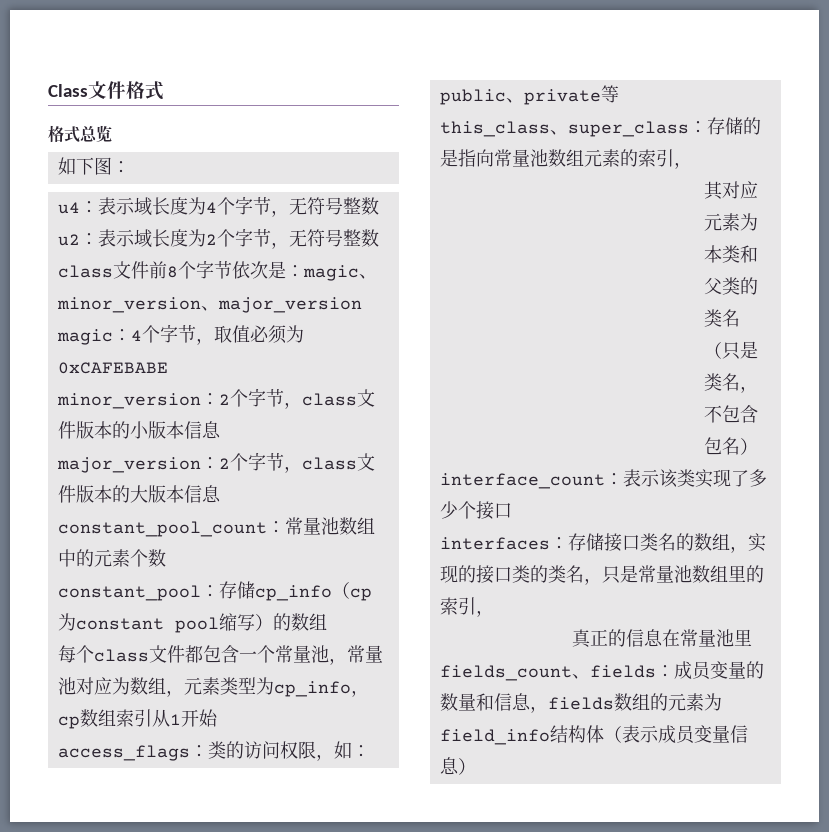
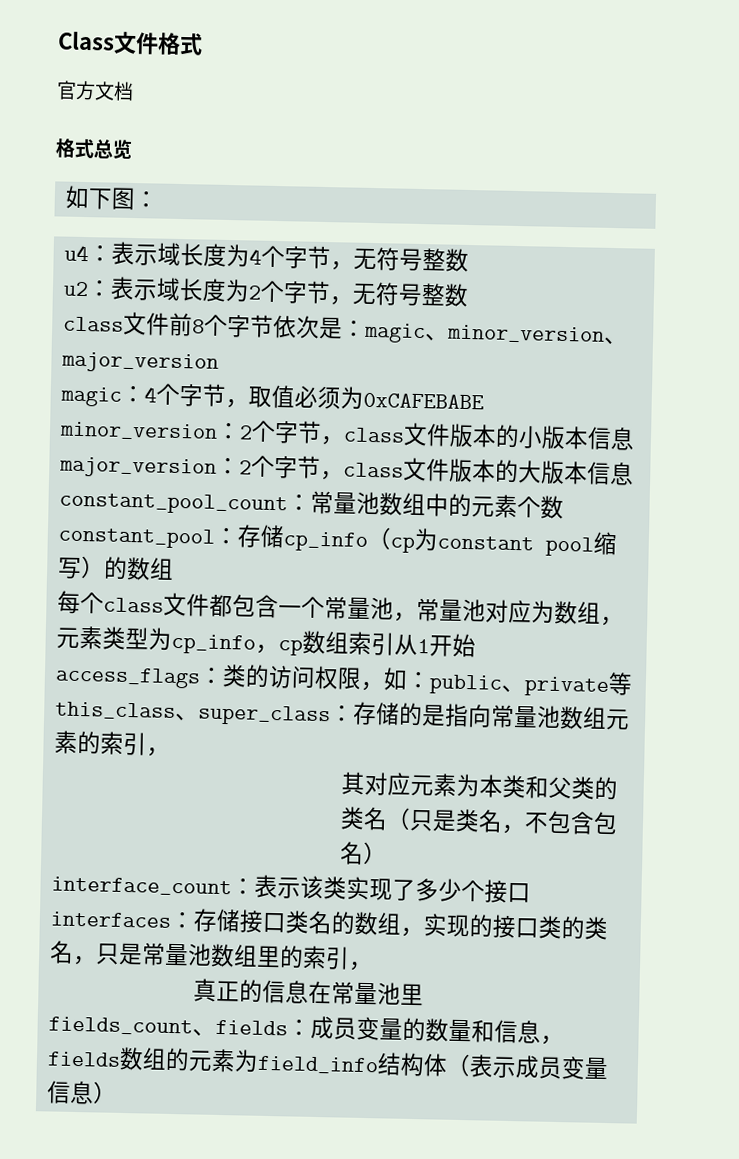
+ 官方文档

